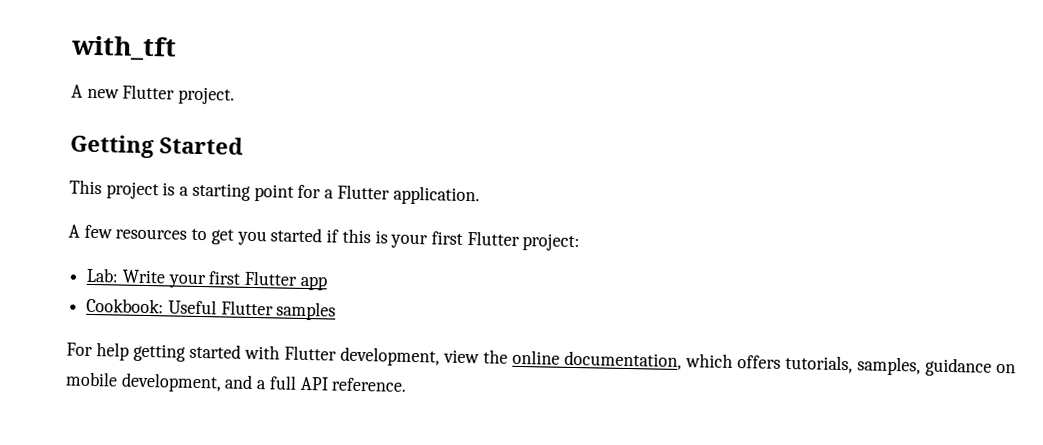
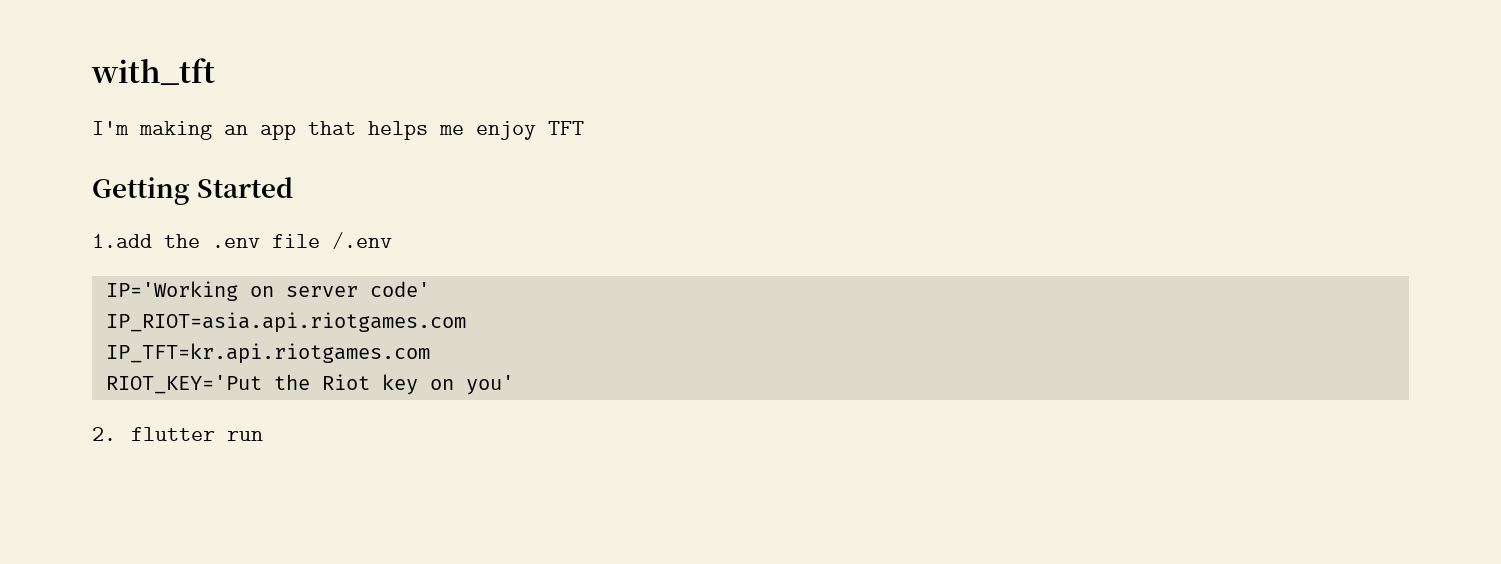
- A new Flutter project.
+ I'm making an app that helps me enjoy TFT
  Getting Started
- This project is a starting point for a Flutter application.
- A few resources to get you started if this is your first Flutter project:
- Lab: Write your first Flutter app
- Cookbook: Useful Flutter samples
- For help getting started with Flutter development, view the online documentation, which offers tutorials, samples, guidance on mobile development, and a full API reference.
+ 1.add the .env file /.env
+ IP='Working on server code'
+ IP_RIOT=asia.api.riotgames.com
+ IP_TFT=kr.api.riotgames.com
+ RIOT_KEY='Put the Riot key on you'
+ 2. flutter run

